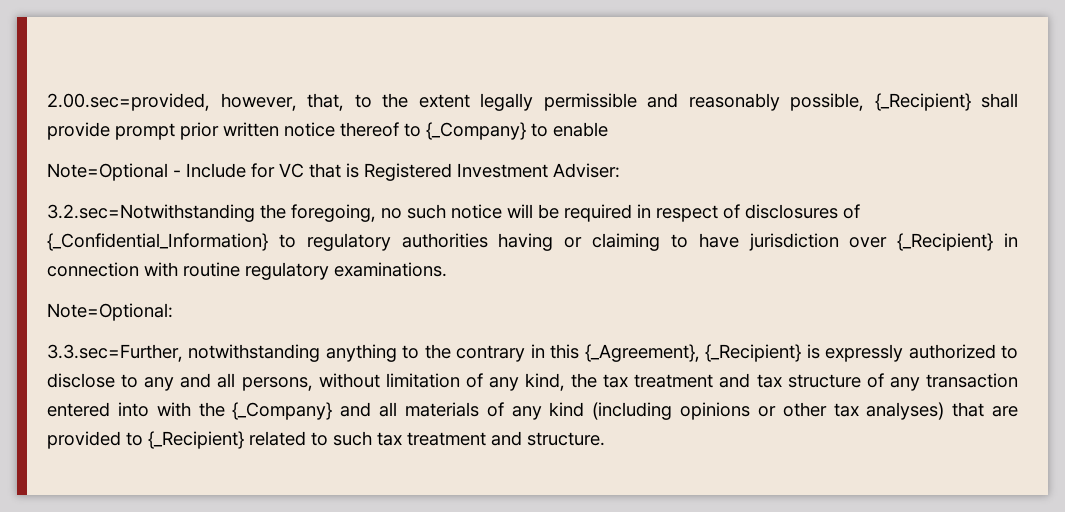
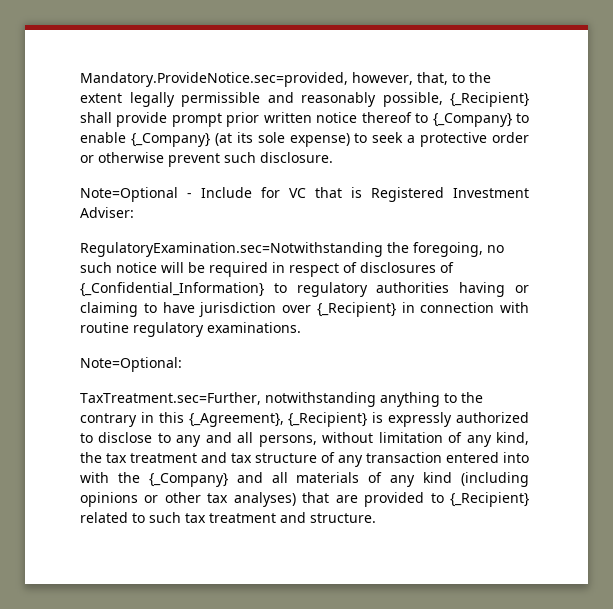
- 2.00.sec=provided, however, that, to the extent legally permissible and reasonably possible, {_Recipient} shall provide prompt prior written notice thereof to {_Company} to enable
+ Mandatory.ProvideNotice.sec=provided, however, that, to the extent legally permissible and reasonably possible, {_Recipient} shall provide prompt prior written notice thereof to {_Company} to enable {_Company} (at its sole expense) to seek a protective order or otherwise prevent such disclosure.
- 3.2.sec=Notwithstanding the foregoing, no such notice will be required in respect of disclosures of {_Confidential_Information} to regulatory authorities having or claiming to have jurisdiction over {_Recipient} in connection with routine regulatory examinations.
+ RegulatoryExamination.sec=Notwithstanding the foregoing, no such notice will be required in respect of disclosures of {_Confidential_Information} to regulatory authorities having or claiming to have jurisdiction over {_Recipient} in connection with routine regulatory examinations.
- 3.3.sec=Further, notwithstanding anything to the contrary in this {_Agreement}, {_Recipient} is expressly authorized to disclose to any and all persons, without limitation of any kind, the tax treatment and tax structure of any transaction entered into with the {_Company} and all materials of any kind (including opinions or other tax analyses) that are provided to {_Recipient} related to such tax treatment and structure.
+ TaxTreatment.sec=Further, notwithstanding anything to the contrary in this {_Agreement}, {_Recipient} is expressly authorized to disclose to any and all persons, without limitation of any kind, the tax treatment and tax structure of any transaction entered into with the {_Company} and all materials of any kind (including opinions or other tax analyses) that are provided to {_Recipient} related to such tax treatment and structure.

